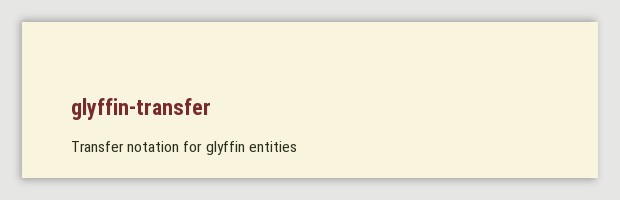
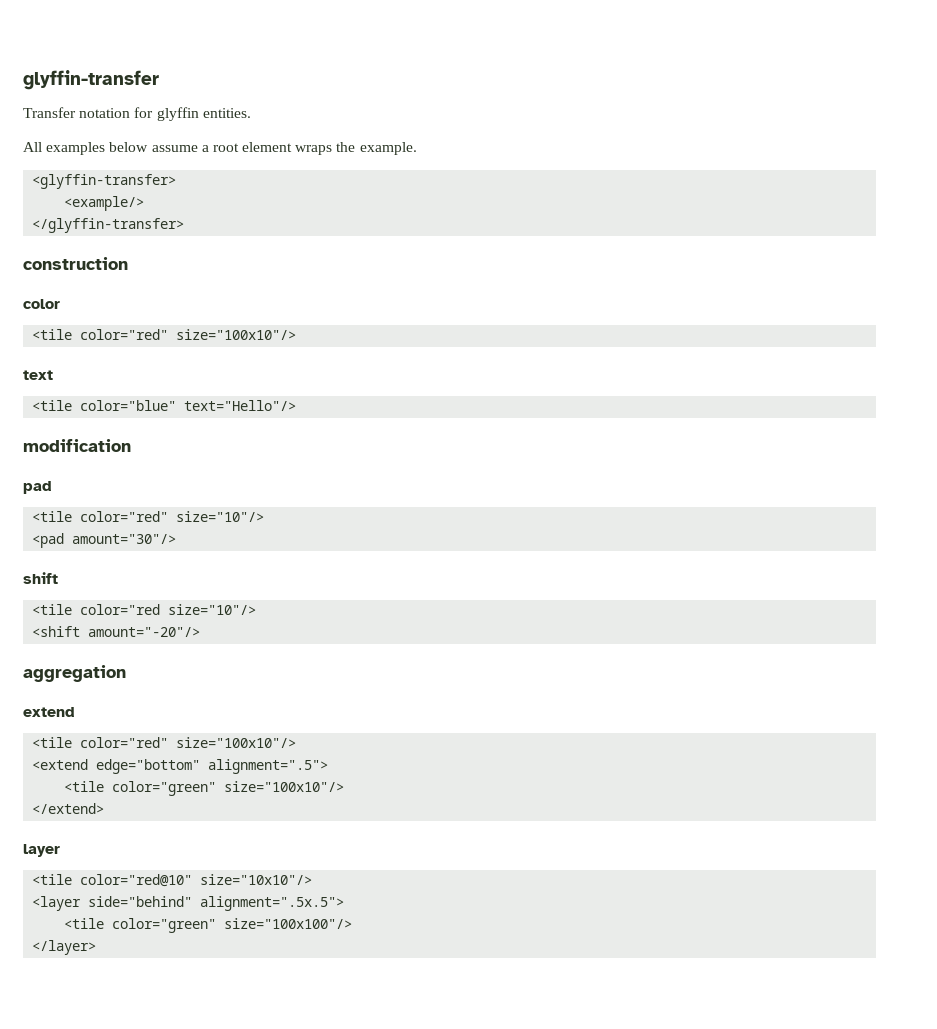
- Transfer notation for glyffin entities
+ Transfer notation for glyffin entities.
+ All examples below assume a root element wraps the example.
+ <glyffin-transfer>
+ <example/>
+ </glyffin-transfer>
+ construction
+ color
+ <tile color="red" size="100x10"/>
+ text
+ <tile color="blue" text="Hello"/>
+ modification
+ pad
+ <tile color="red" size="10"/>
+ <pad amount="30"/>
+ shift
+ <tile color="red size="10"/>
+ <shift amount="-20"/>
+ aggregation
+ extend
+ <tile color="red" size="100x10"/>
+ <extend edge="bottom" alignment=".5">
+ <tile color="green" size="100x10"/>
+ </extend>
+ layer
+ <tile color="red@10" size="10x10"/>
+ <layer side="behind" alignment=".5x.5">
+ <tile color="green" size="100x100"/>
+ </layer>

